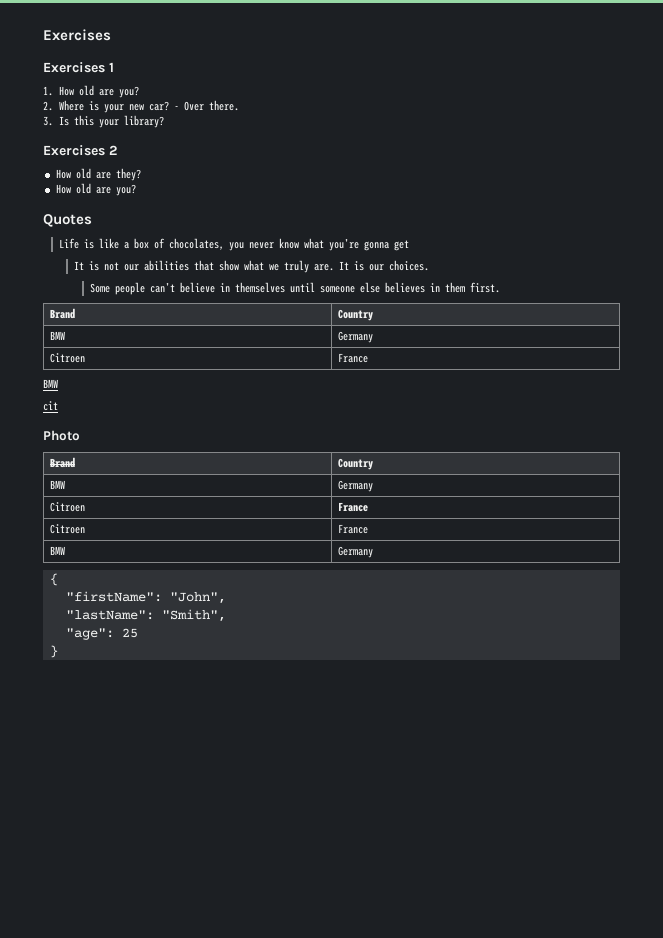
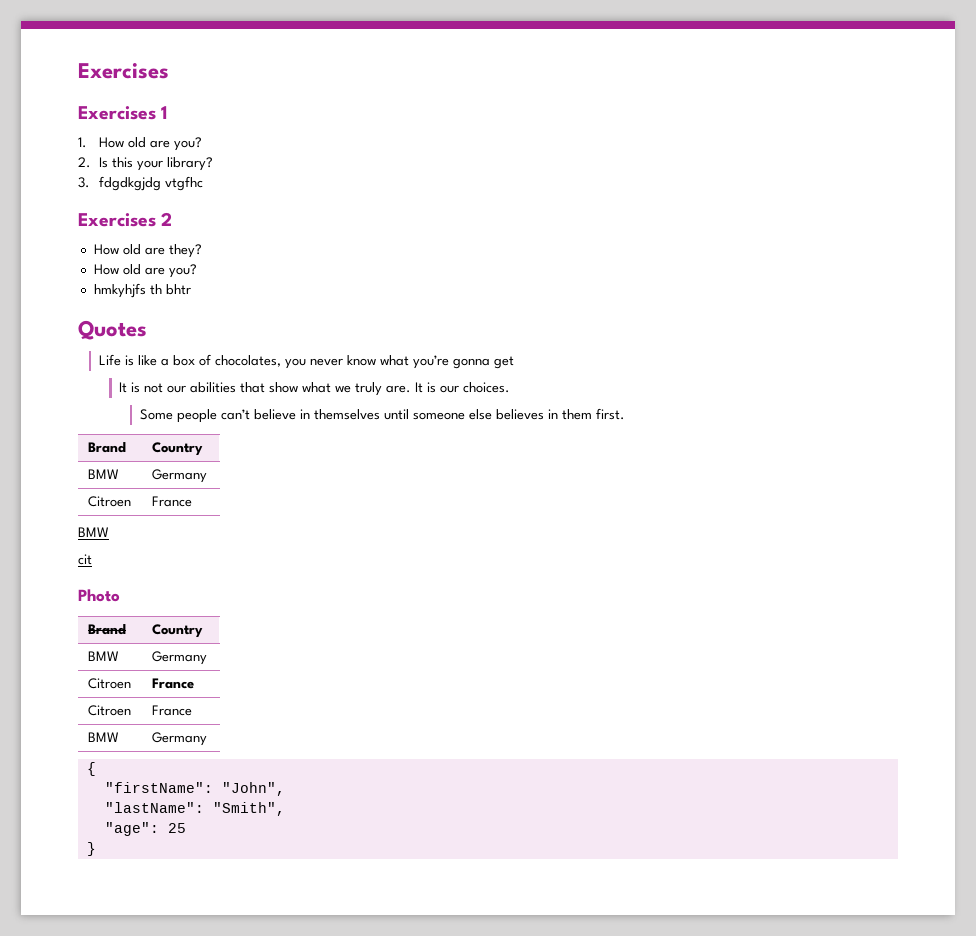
- 2. Where is your new car? - Over there.
- 3. Is this your library?
+ 2. Is this your library?
+ 3. fdgdkgjdg vtgfhc
+ hmkyhjfs th bhtr

